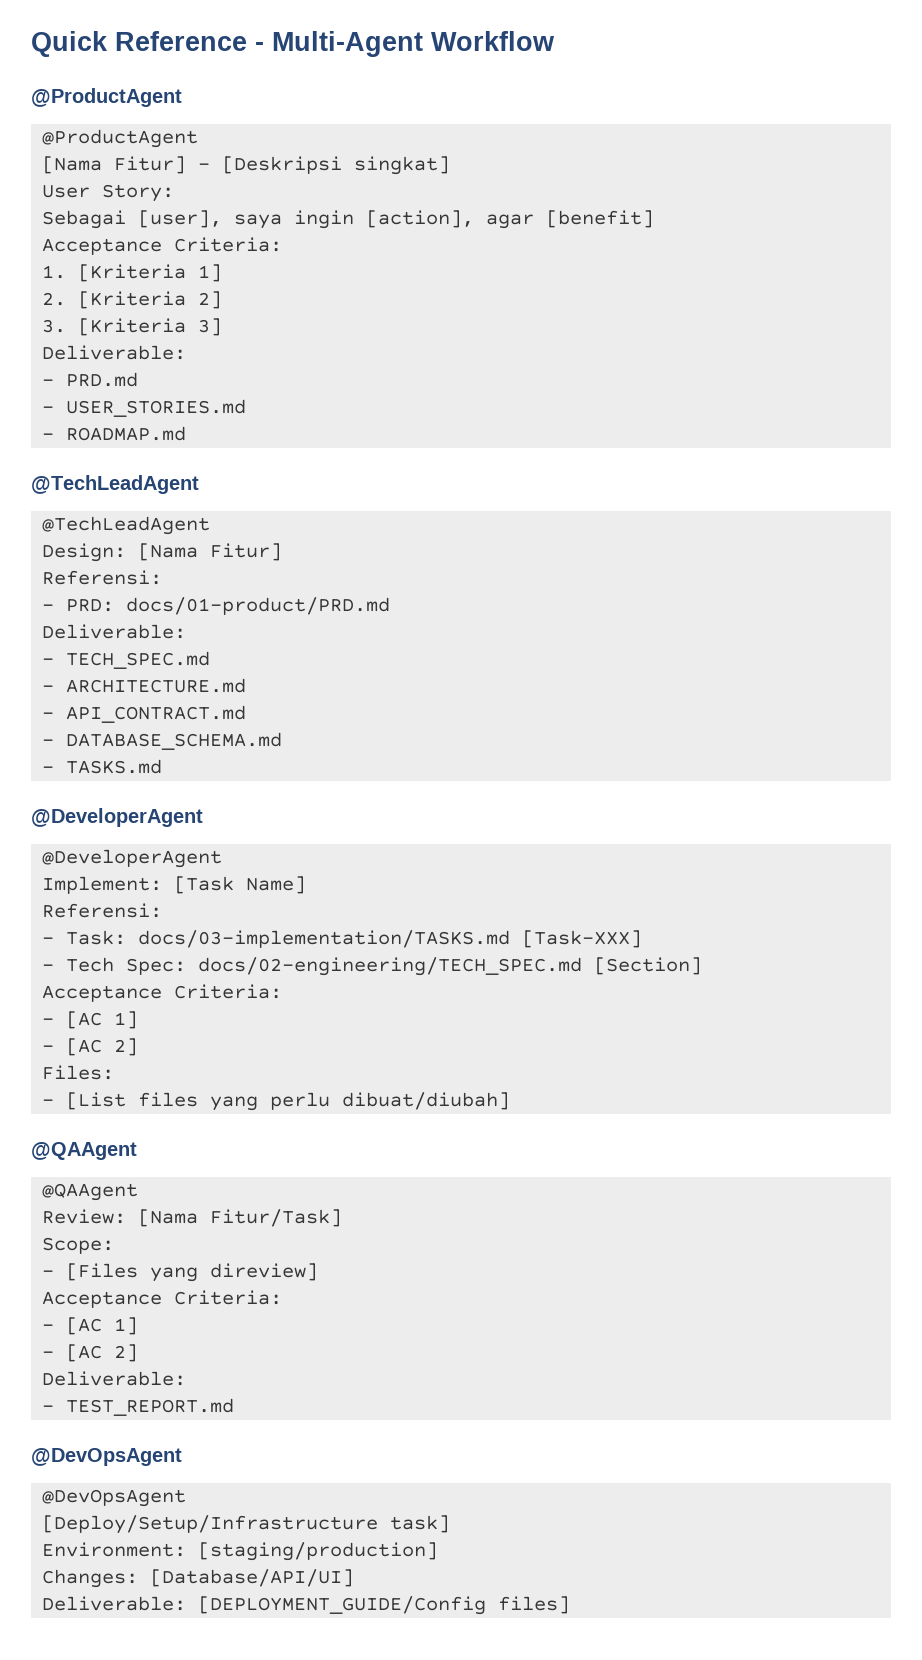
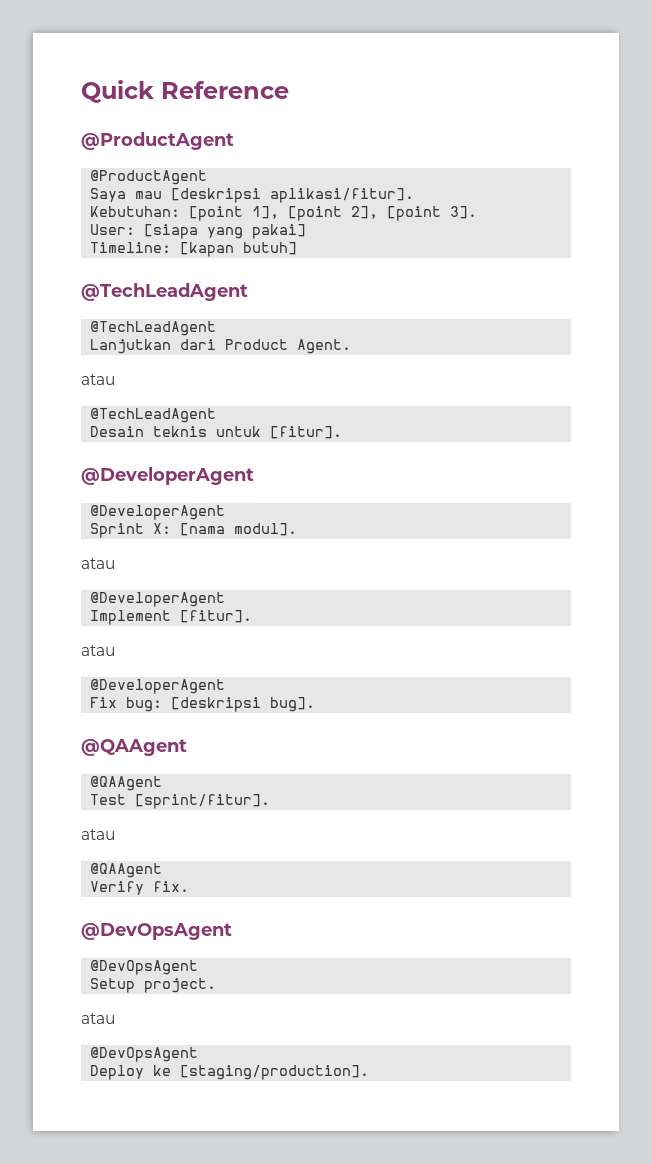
- Quick Reference - Multi-Agent Workflow
+ Quick Reference
- [Nama Fitur] - [Deskripsi singkat]
- User Story:
- Sebagai [user], saya ingin [action], agar [benefit]
- Acceptance Criteria:
- 1. [Kriteria 1]
- 2. [Kriteria 2]
- 3. [Kriteria 3]
- Deliverable:
- - PRD.md
- - USER_STORIES.md
- - ROADMAP.md
+ Saya mau [deskripsi aplikasi/fitur].
+ Kebutuhan: [point 1], [point 2], [point 3].
+ User: [siapa yang pakai]
+ Timeline: [kapan butuh]
  @TechLeadAgent
  @TechLeadAgent
- Design: [Nama Fitur]
- Referensi:
- - PRD: docs/01-product/PRD.md
- Deliverable:
- - TECH_SPEC.md
- - ARCHITECTURE.md
- - API_CONTRACT.md
- - DATABASE_SCHEMA.md
- - TASKS.md
+ Lanjutkan dari Product Agent.
+ atau
+ @TechLeadAgent
+ Desain teknis untuk [fitur].
  @DeveloperAgent
  @DeveloperAgent
- Implement: [Task Name]
- Referensi:
- - Task: docs/03-implementation/TASKS.md [Task-XXX]
- - Tech Spec: docs/02-engineering/TECH_SPEC.md [Section]
- Acceptance Criteria:
- - [AC 1]
- - [AC 2]
- Files:
- - [List files yang perlu dibuat/diubah]
+ Sprint X: [nama modul].
+ atau
+ @DeveloperAgent
+ Implement [fitur].
+ atau
+ @DeveloperAgent
+ Fix bug: [deskripsi bug].
  @QAAgent
  @QAAgent
- Review: [Nama Fitur/Task]
- Scope:
- - [Files yang direview]
- Acceptance Criteria:
- - [AC 1]
- - [AC 2]
- Deliverable:
- - TEST_REPORT.md
+ Test [sprint/fitur].
+ atau
+ @QAAgent
+ Verify fix.
  @DevOpsAgent
  @DevOpsAgent
- [Deploy/Setup/Infrastructure task]
- Environment: [staging/production]
- Changes: [Database/API/UI]
- Deliverable: [DEPLOYMENT_GUIDE/Config files]
+ Setup project.
+ atau
+ @DevOpsAgent
+ Deploy ke [staging/production].

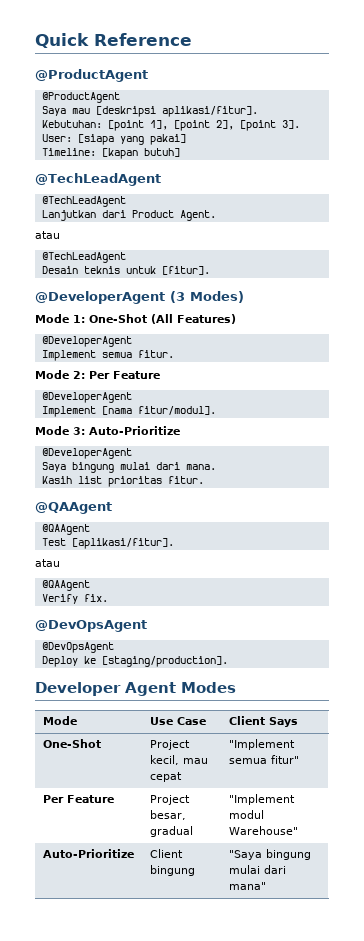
  Desain teknis untuk [fitur].
+ @DeveloperAgent (3 Modes)
+ Mode 1: One-Shot (All Features)
  @DeveloperAgent
+ Implement semua fitur.
+ Mode 2: Per Feature
  @DeveloperAgent
- Sprint X: [nama modul].
- atau
+ Implement [nama fitur/modul].
+ Mode 3: Auto-Prioritize
  @DeveloperAgent
- Implement [fitur].
- atau
- @DeveloperAgent
- Fix bug: [deskripsi bug].
+ Saya bingung mulai dari mana.
+ Kasih list prioritas fitur.
- Test [sprint/fitur].
+ Test [aplikasi/fitur].
- Setup project.
- atau
- @DevOpsAgent
+ Developer Agent Modes
+ Mode | Use Case | Client Says
+ One-Shot | Project kecil, mau cepat | "Implement semua fitur"
+ Per Feature | Project besar, gradual | "Implement modul Warehouse"
+ Auto-Prioritize | Client bingung | "Saya bingung mulai dari mana"

